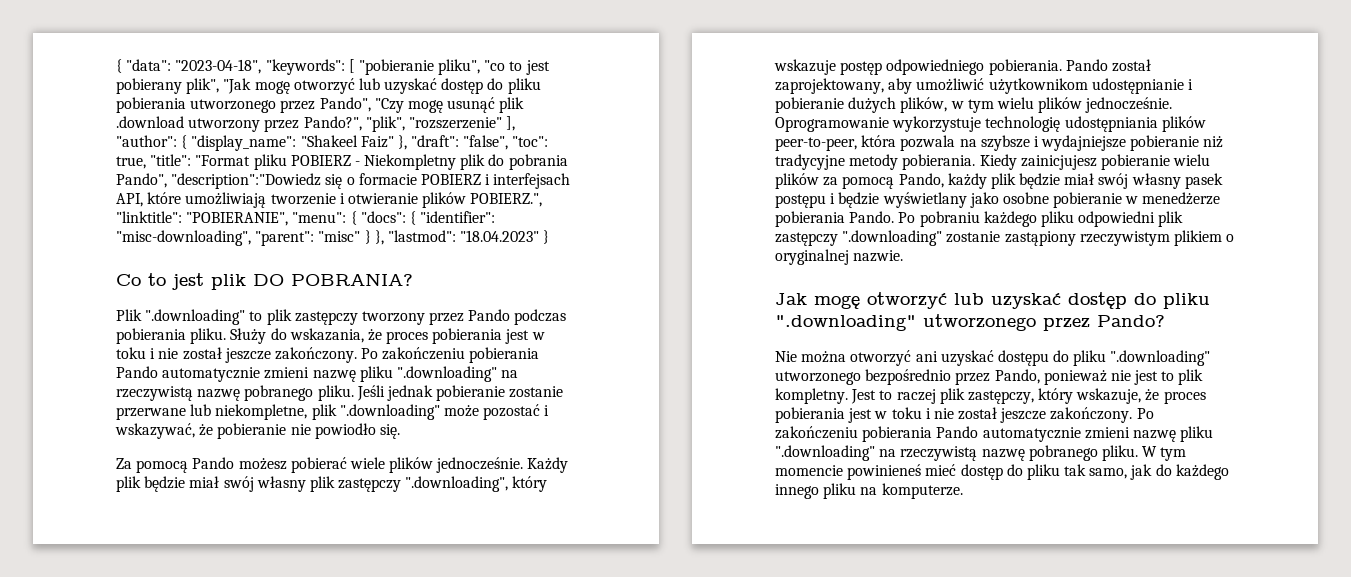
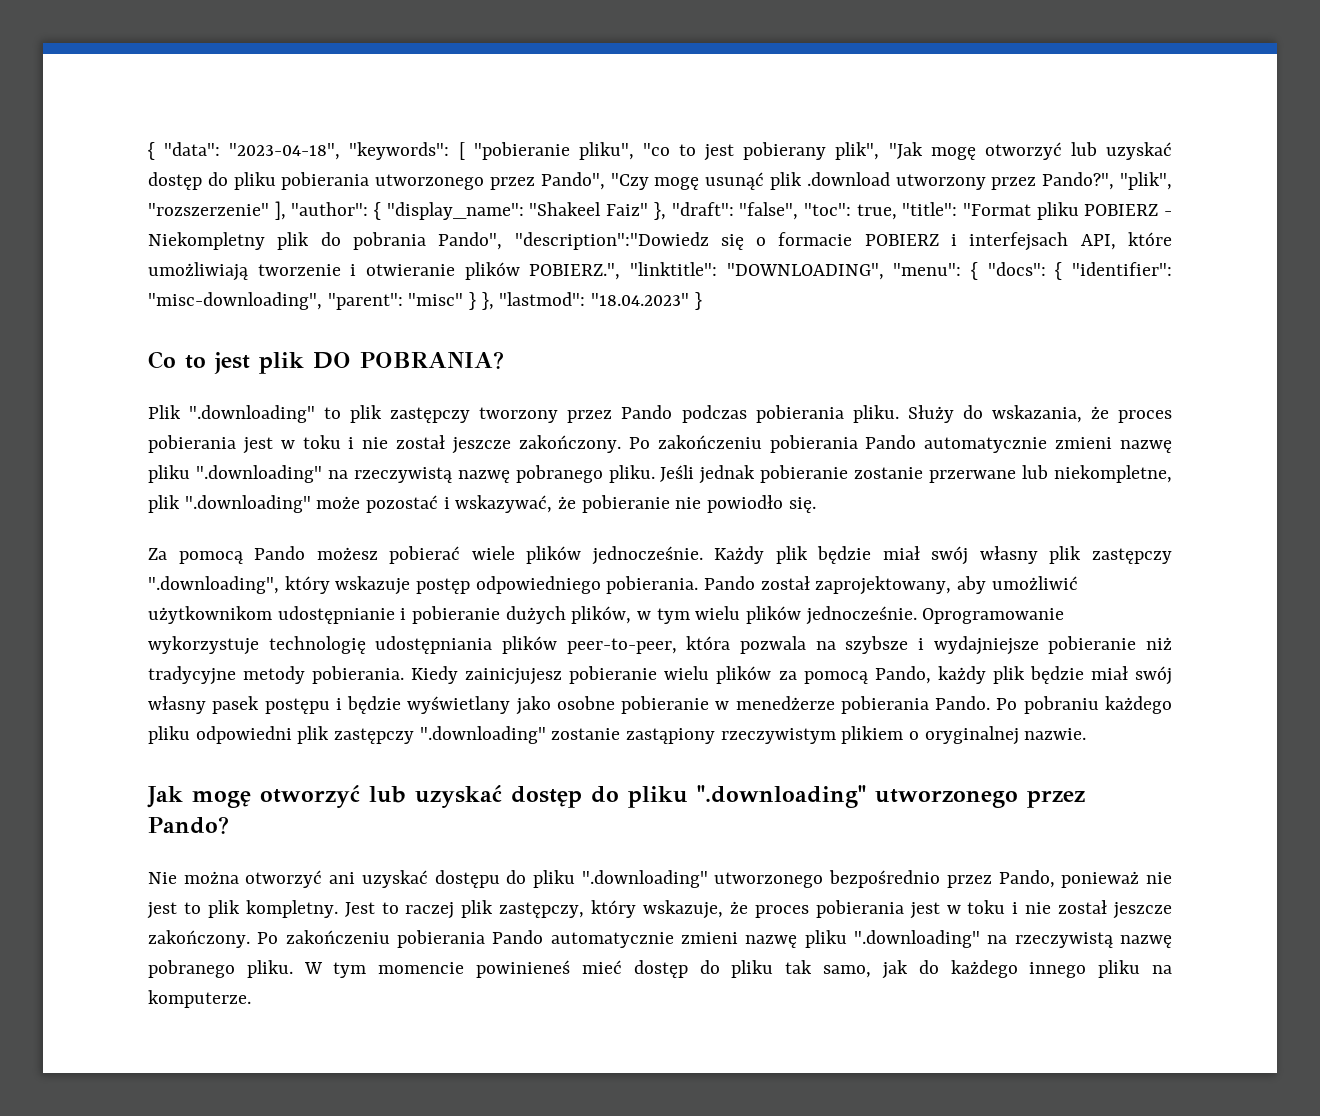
- "POBIERANIE", "menu":
+ "DOWNLOADING", "menu":

